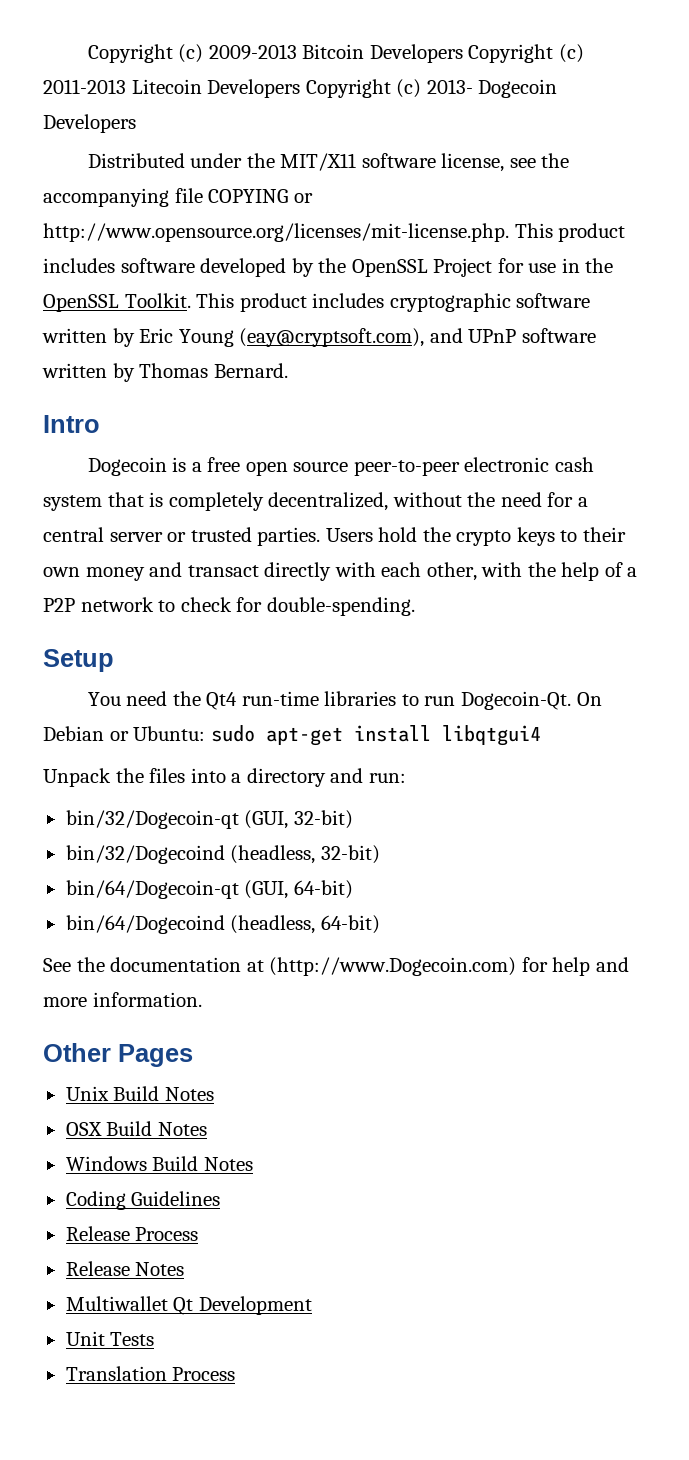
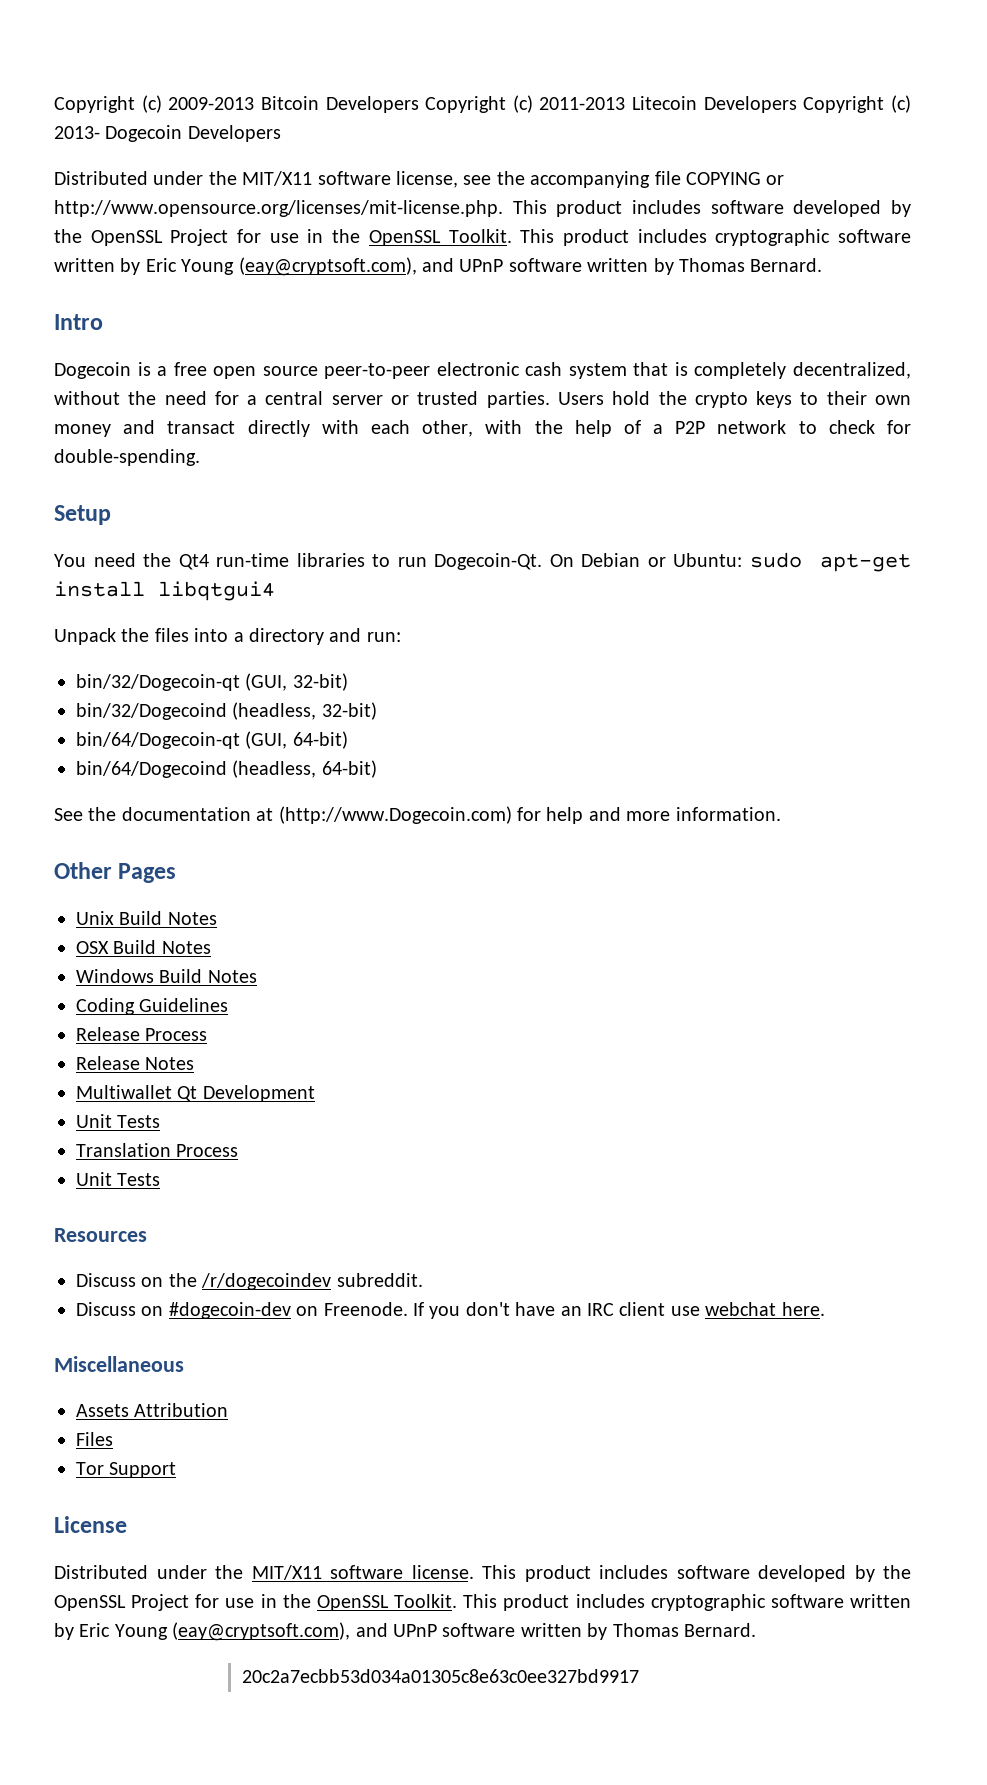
  Translation Process
+ Unit Tests
+ Resources
+ Discuss on the /r/dogecoindev subreddit.
+ Discuss on #dogecoin-dev on Freenode. If you don't have an IRC client use webchat here.
+ Miscellaneous
+ Assets Attribution
+ Files
+ Tor Support
+ License
+ Distributed under the MIT/X11 software license. This product includes software developed by the OpenSSL Project for use in the OpenSSL Toolkit. This product includes cryptographic software written by Eric Young (eay@cryptsoft.com), and UPnP software written by Thomas Bernard.
+ 20c2a7ecbb53d034a01305c8e63c0ee327bd9917

